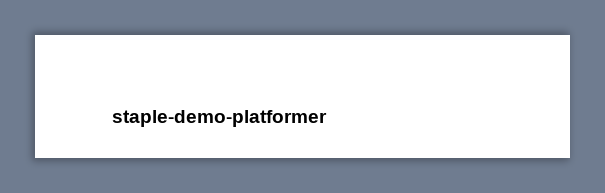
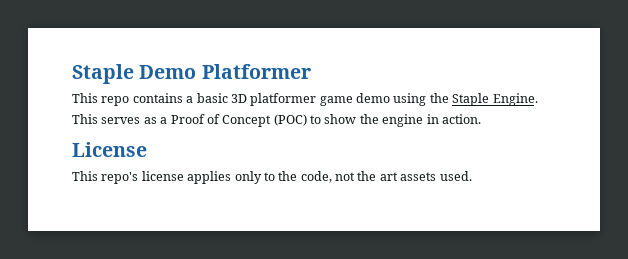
- staple-demo-platformer
+ Staple Demo Platformer
+ This repo contains a basic 3D platformer game demo using the Staple Engine.
+ This serves as a Proof of Concept (POC) to show the engine in action.
+ License
+ This repo's license applies only to the code, not the art assets used.

